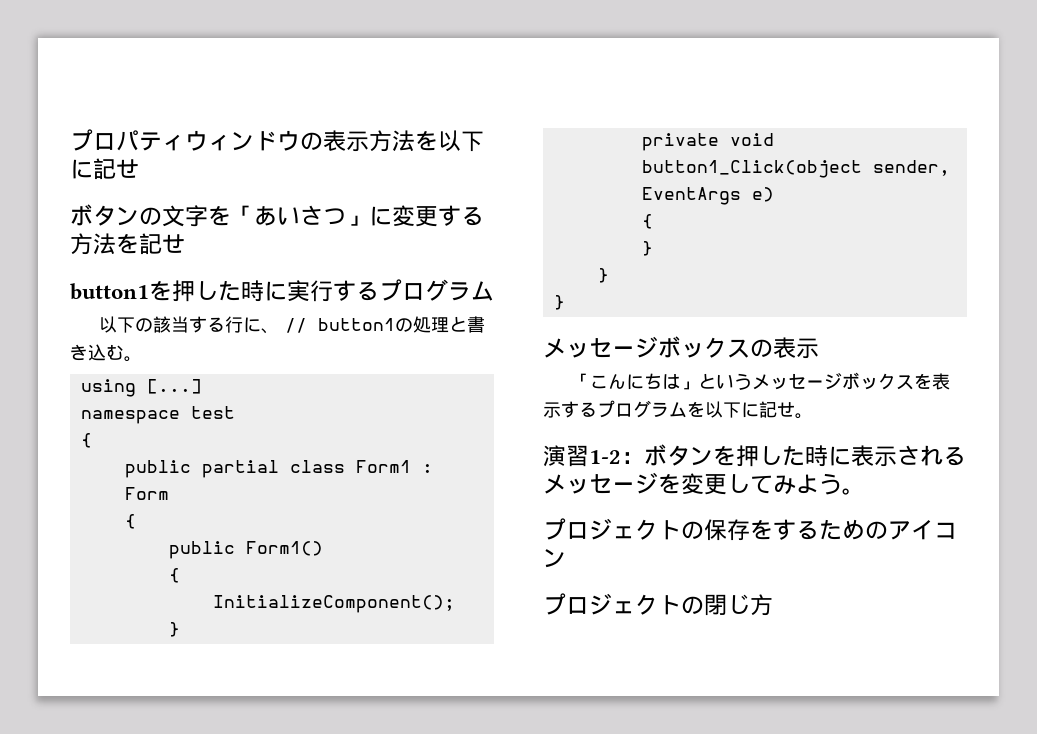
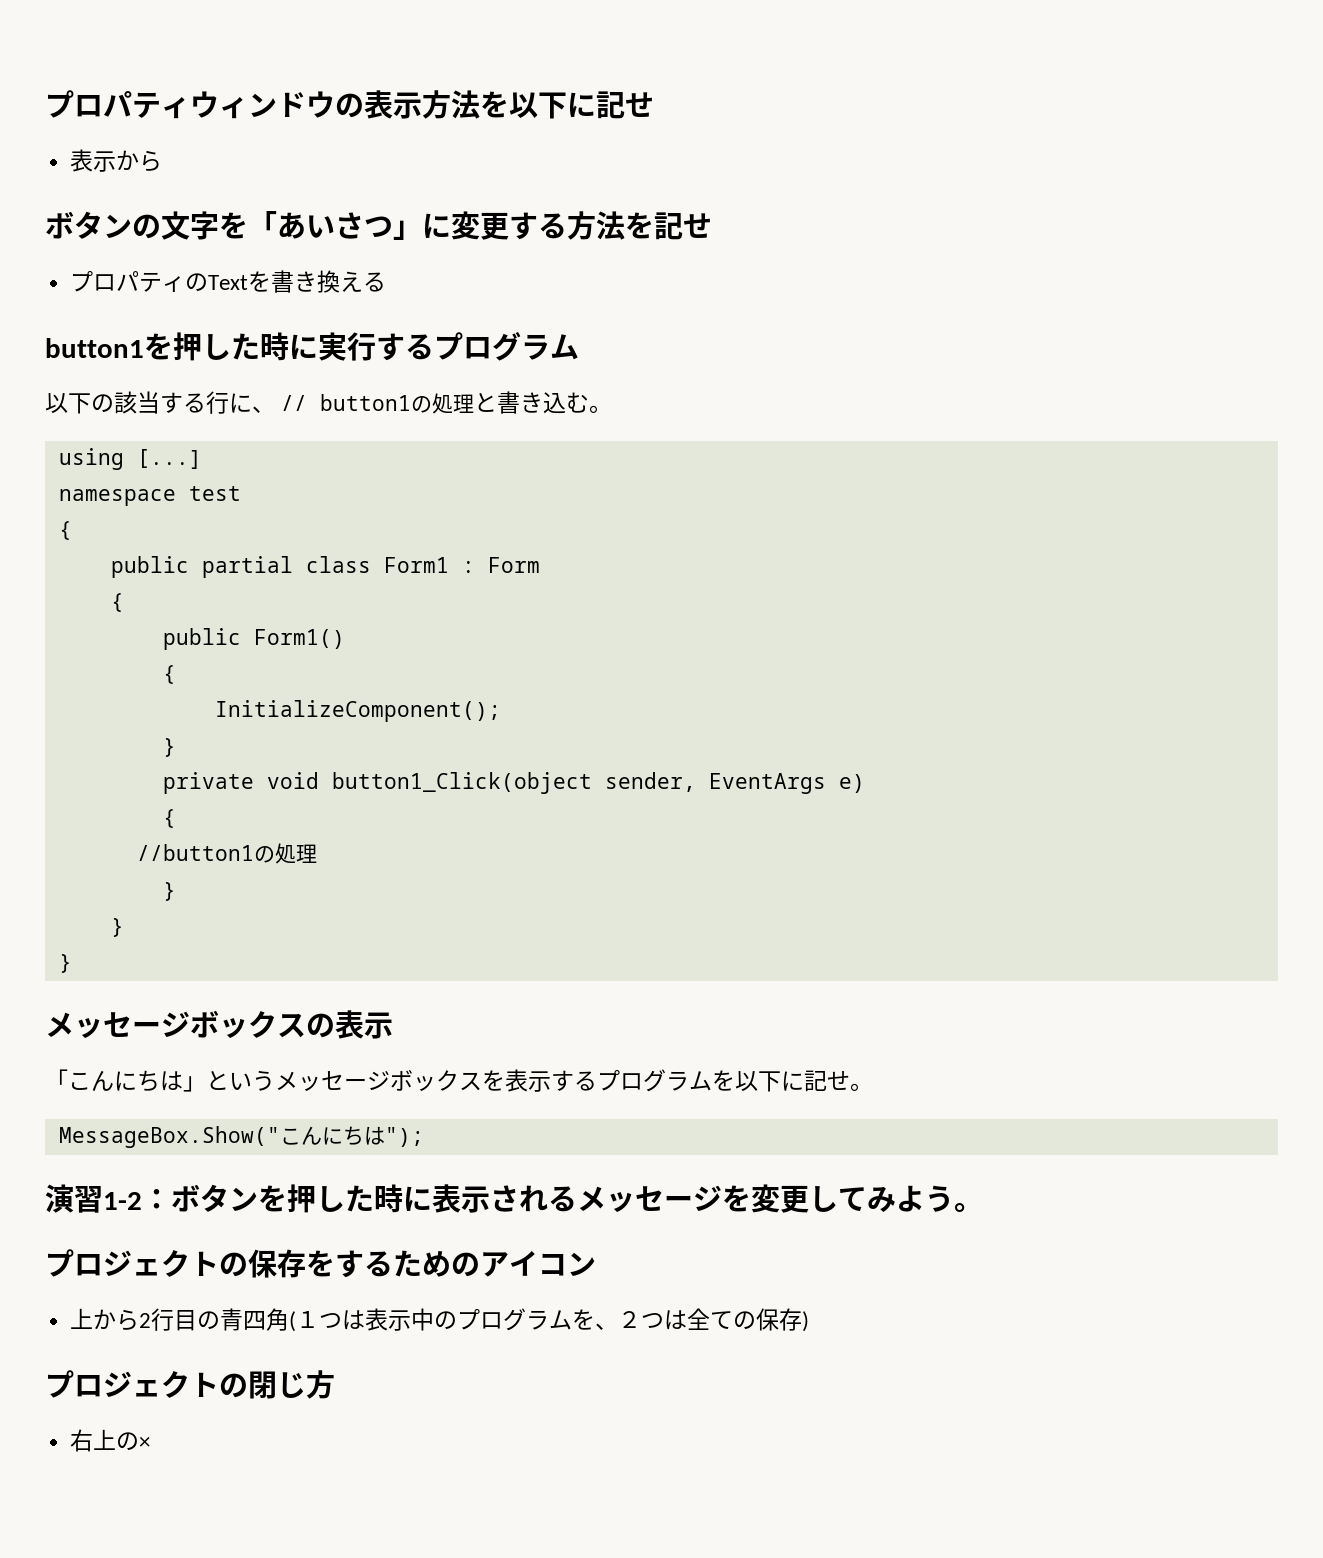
+ 表示から
+ プロパティのTextを書き換える
+ //button1の処理
+ MessageBox.Show("こんにちは");
+ 上から2行目の青四角(１つは表示中のプログラムを、２つは全ての保存)
+ 右上の×

